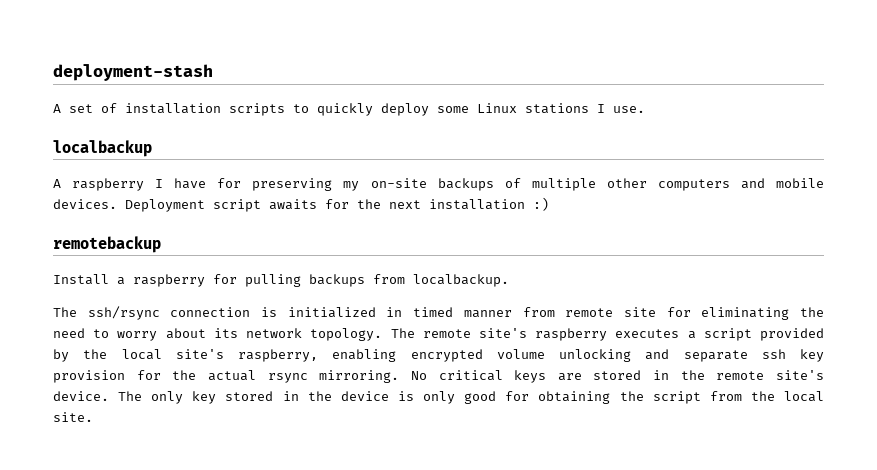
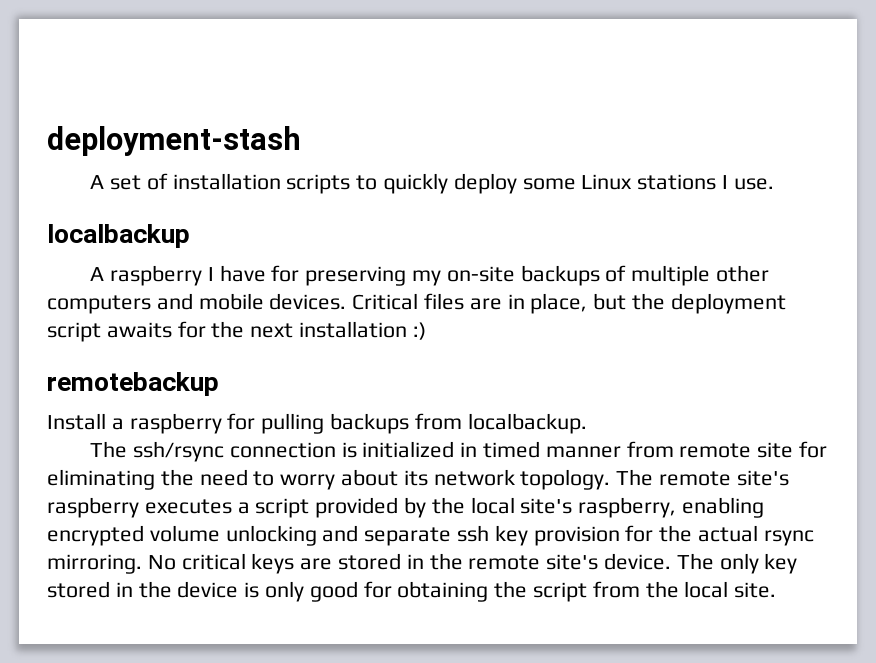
- Deployment script awaits for the next installation :)
+ Critical files are in place, but the deployment script awaits for the next installation :)

